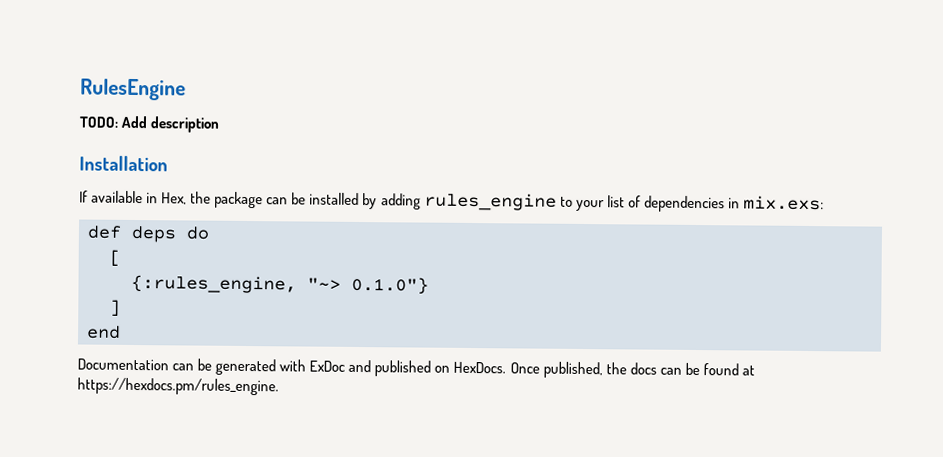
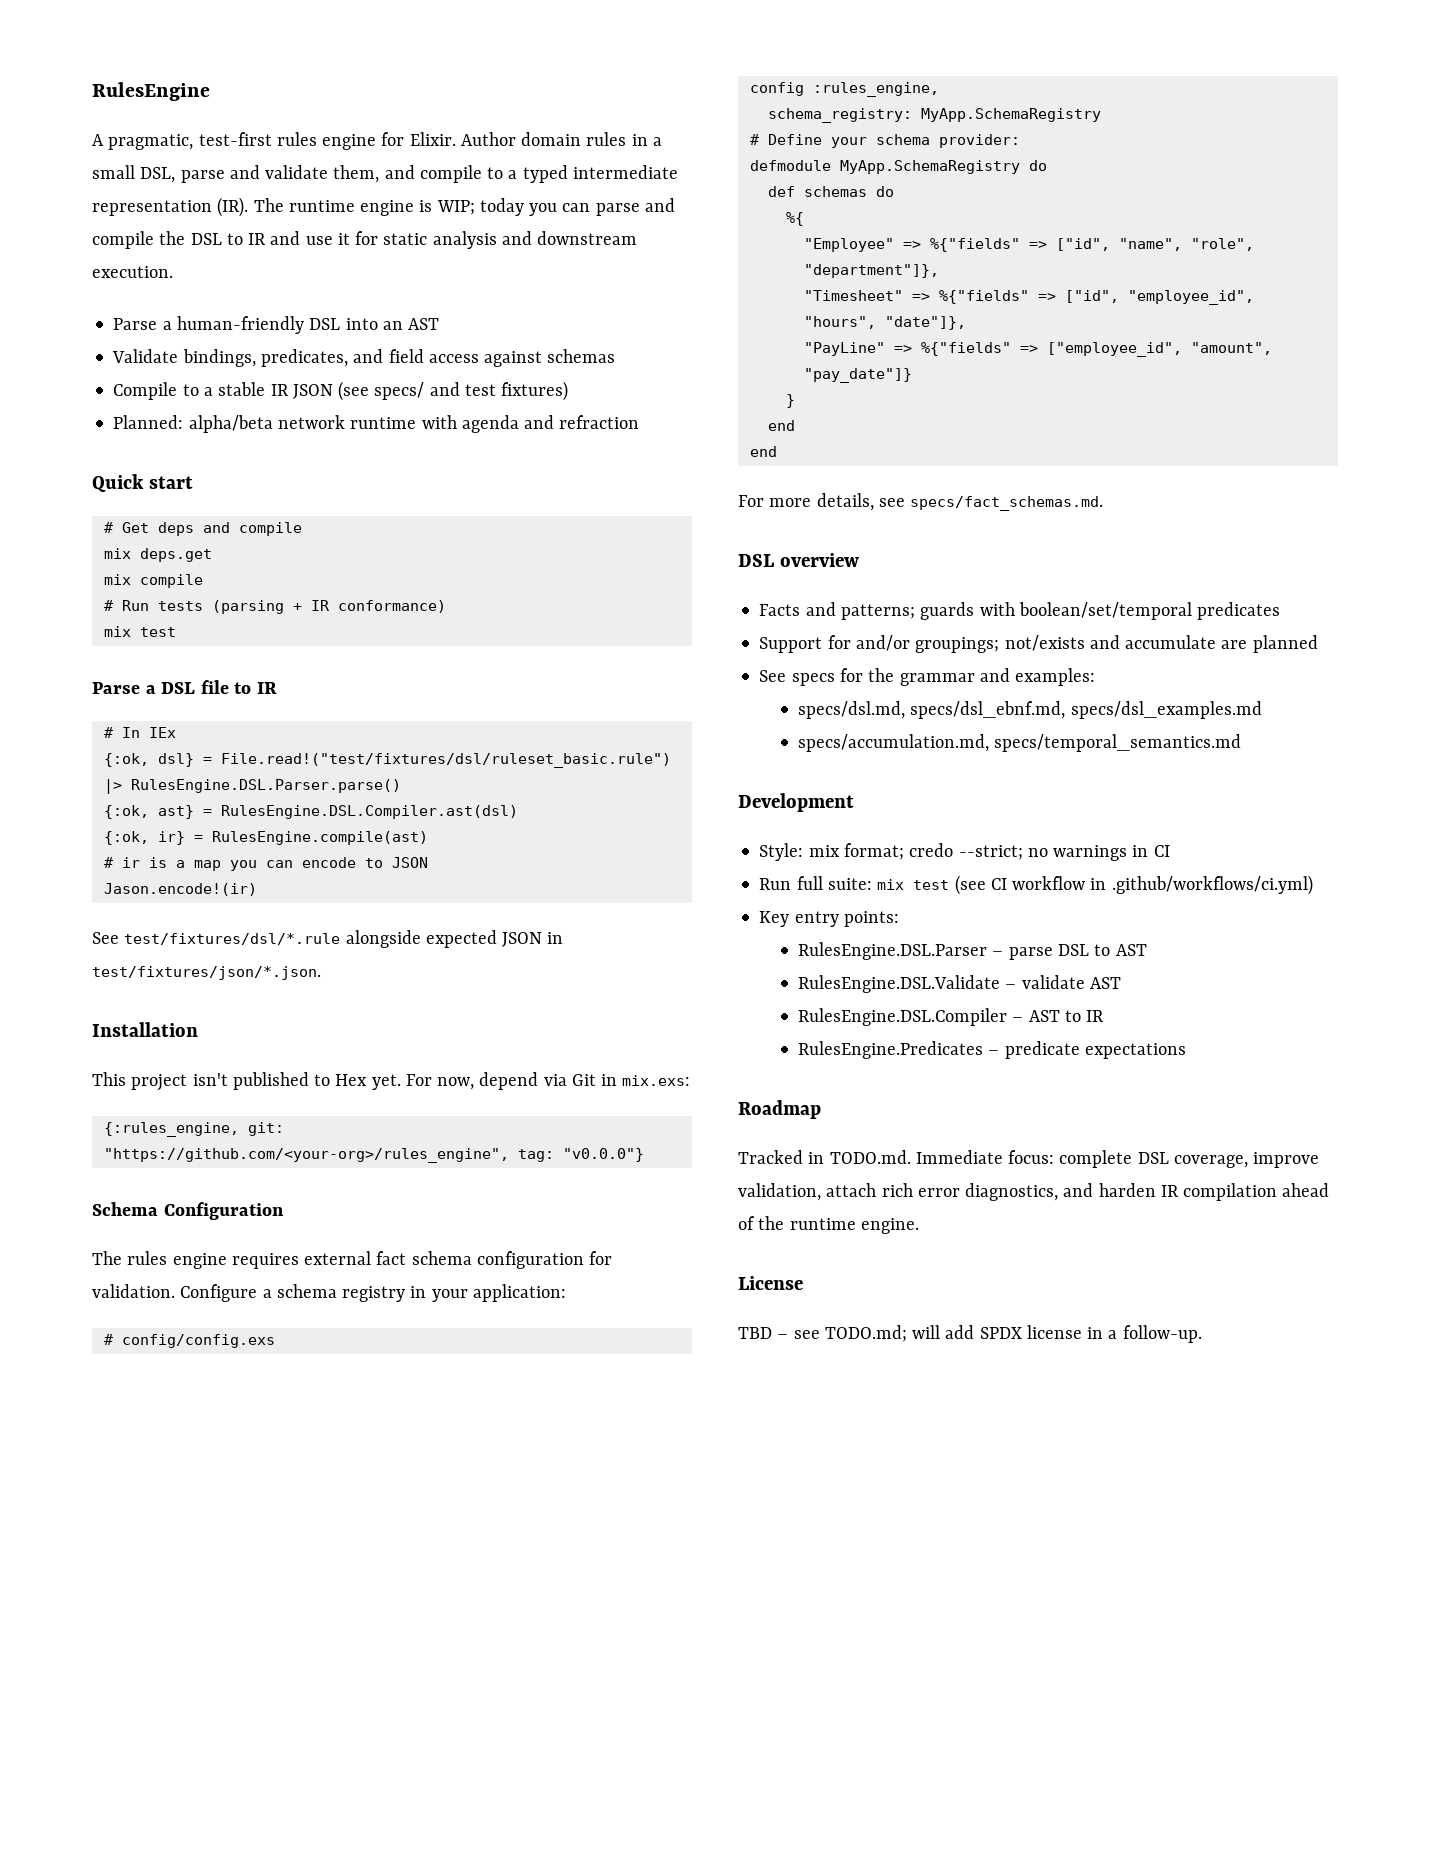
- TODO: Add description
+ A pragmatic, test-first rules engine for Elixir. Author domain rules in a small DSL, parse and validate them, and compile to a typed intermediate representation (IR). The runtime engine is WIP; today you can parse and compile the DSL to IR and use it for static analysis and downstream execution.
+ Parse a human-friendly DSL into an AST
+ Validate bindings, predicates, and field access against schemas
+ Compile to a stable IR JSON (see specs/ and test fixtures)
+ Planned: alpha/beta network runtime with agenda and refraction
+ Quick start
+ # Get deps and compile
+ mix deps.get
+ mix compile
+ # Run tests (parsing + IR conformance)
+ mix test
+ Parse a DSL file to IR
+ # In IEx
+ {:ok, dsl} = File.read!("test/fixtures/dsl/ruleset_basic.rule") |> RulesEngine.DSL.Parser.parse()
+ {:ok, ast} = RulesEngine.DSL.Compiler.ast(dsl)
+ {:ok, ir} = RulesEngine.compile(ast)
+ # ir is a map you can encode to JSON
+ Jason.encode!(ir)
+ See test/fixtures/dsl/*.rule alongside expected JSON in test/fixtures/json/*.json.
  Installation
- If available in Hex, the package can be installed by adding rules_engine to your list of dependencies in mix.exs:
- def deps do
- [
- {:rules_engine, "~> 0.1.0"}
- ]
+ This project isn't published to Hex yet. For now, depend via Git in mix.exs:
+ {:rules_engine, git: "https://github.com/<your-org>/rules_engine", tag: "v0.0.0"}
+ Schema Configuration
+ The rules engine requires external fact schema configuration for validation. Configure a schema registry in your application:
+ # config/config.exs
+ config :rules_engine,
+ schema_registry: MyApp.SchemaRegistry
+ # Define your schema provider:
+ defmodule MyApp.SchemaRegistry do
+ def schemas do
+ %{
+ "Employee" => %{"fields" => ["id", "name", "role", "department"]},
+ "Timesheet" => %{"fields" => ["id", "employee_id", "hours", "date"]},
+ "PayLine" => %{"fields" => ["employee_id", "amount", "pay_date"]}
+ }
  end
- Documentation can be generated with ExDoc and published on HexDocs. Once published, the docs can be found at https://hexdocs.pm/rules_engine.
+ end
+ For more details, see specs/fact_schemas.md.
+ DSL overview
+ Facts and patterns; guards with boolean/set/temporal predicates
+ Support for and/or groupings; not/exists and accumulate are planned
+ See specs for the grammar and examples:
+ specs/dsl.md, specs/dsl_ebnf.md, specs/dsl_examples.md
+ specs/accumulation.md, specs/temporal_semantics.md
+ Development
+ Style: mix format; credo --strict; no warnings in CI
+ Run full suite: mix test (see CI workflow in .github/workflows/ci.yml)
+ Key entry points:
+ RulesEngine.DSL.Parser – parse DSL to AST
+ RulesEngine.DSL.Validate – validate AST
+ RulesEngine.DSL.Compiler – AST to IR
+ RulesEngine.Predicates – predicate expectations
+ Roadmap
+ Tracked in TODO.md. Immediate focus: complete DSL coverage, improve validation, attach rich error diagnostics, and harden IR compilation ahead of the runtime engine.
+ License
+ TBD – see TODO.md; will add SPDX license in a follow-up.

